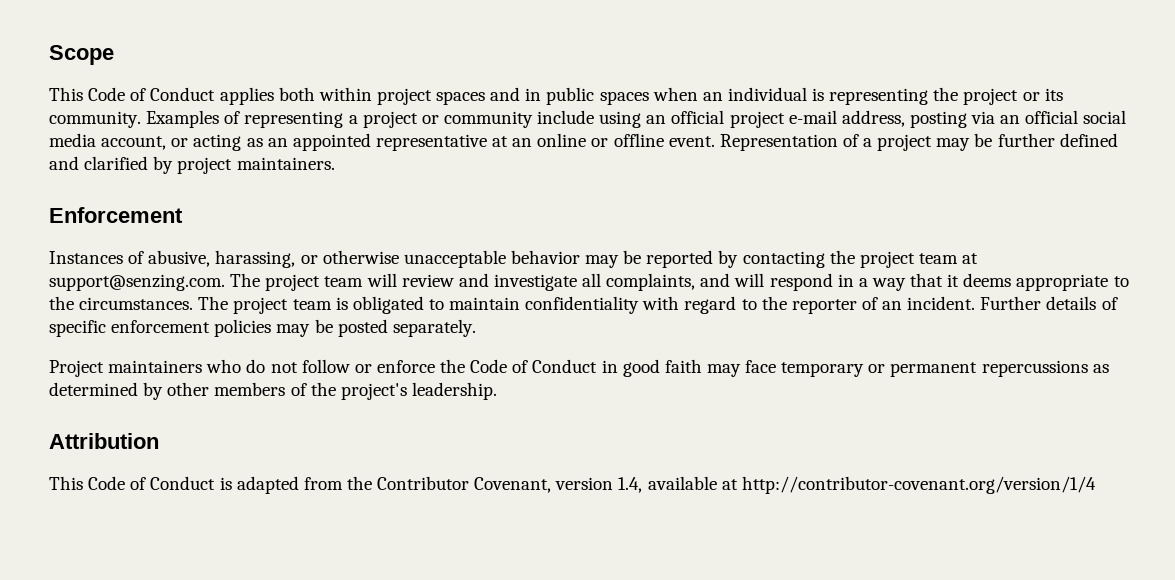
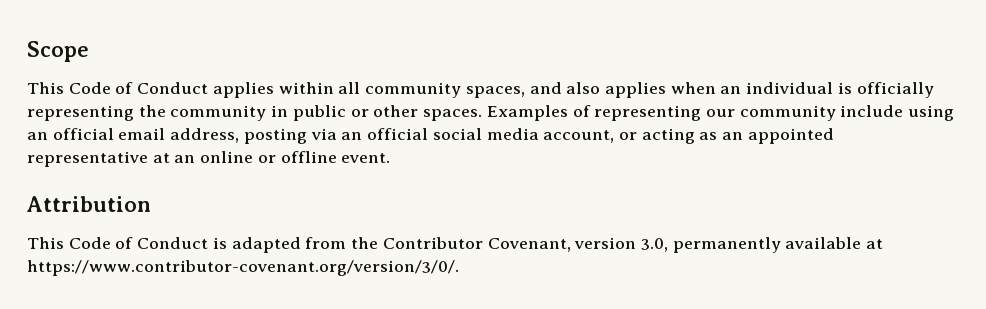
- This Code of Conduct applies both within project spaces and in public spaces when an individual is representing the project or its community. Examples of representing a project or community include using an official project e-mail address, posting via an official social media account, or acting as an appointed representative at an online or offline event. Representation of a project may be further defined and clarified by project maintainers.
- Enforcement
- Instances of abusive, harassing, or otherwise unacceptable behavior may be reported by contacting the project team at support@senzing.com. The project team will review and investigate all complaints, and will respond in a way that it deems appropriate to the circumstances. The project team is obligated to maintain confidentiality with regard to the reporter of an incident. Further details of specific enforcement policies may be posted separately.
- Project maintainers who do not follow or enforce the Code of Conduct in good faith may face temporary or permanent repercussions as determined by other members of the project's leadership.
+ This Code of Conduct applies within all community spaces, and also applies when an individual is officially representing the community in public or other spaces. Examples of representing our community include using an official email address, posting via an official social media account, or acting as an appointed representative at an online or offline event.
- This Code of Conduct is adapted from the Contributor Covenant, version 1.4, available at http://contributor-covenant.org/version/1/4
+ This Code of Conduct is adapted from the Contributor Covenant, version 3.0, permanently available at https://www.contributor-covenant.org/version/3/0/.

